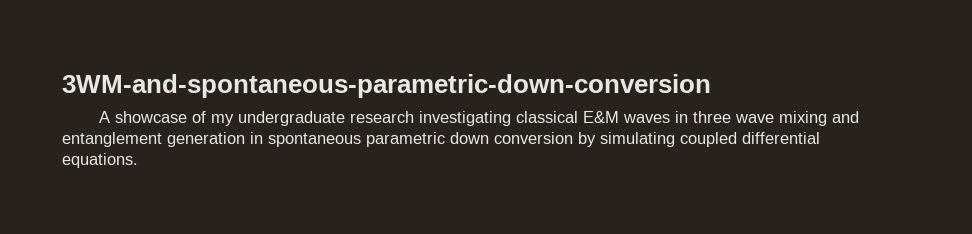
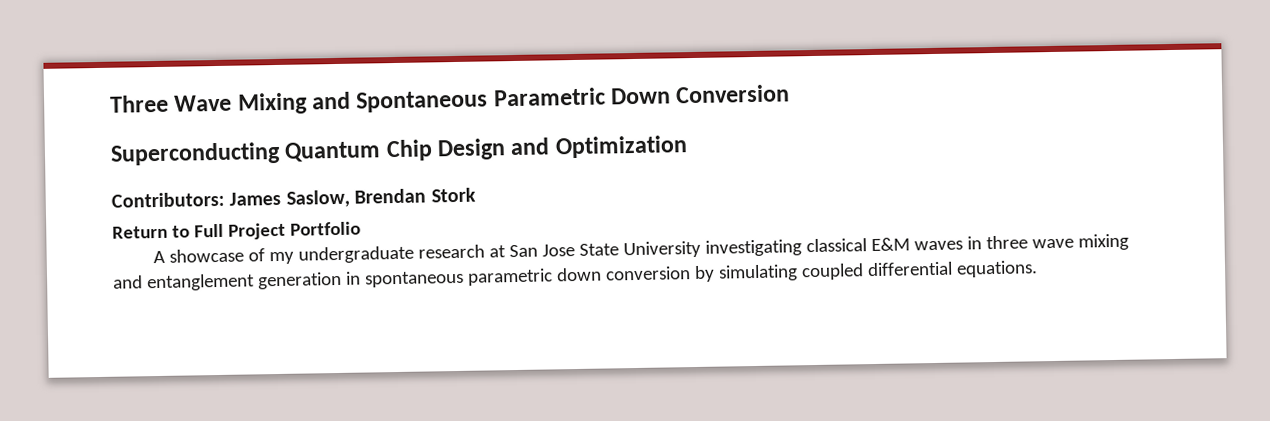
- 3WM-and-spontaneous-parametric-down-conversion
+ Three Wave Mixing and Spontaneous Parametric Down Conversion
+ Superconducting Quantum Chip Design and Optimization
+ Contributors: James Saslow, Brendan Stork
+ Return to Full Project Portfolio
- A showcase of my undergraduate research investigating classical E&M waves in three wave mixing and entanglement generation in spontaneous parametric down conversion by simulating coupled differential equations.
+ A showcase of my undergraduate research at San Jose State University investigating classical E&M waves in three wave mixing and entanglement generation in spontaneous parametric down conversion by simulating coupled differential equations.

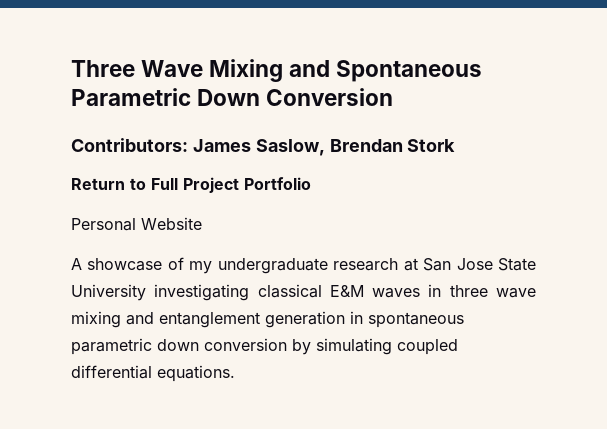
- Superconducting Quantum Chip Design and Optimization
+ Personal Website

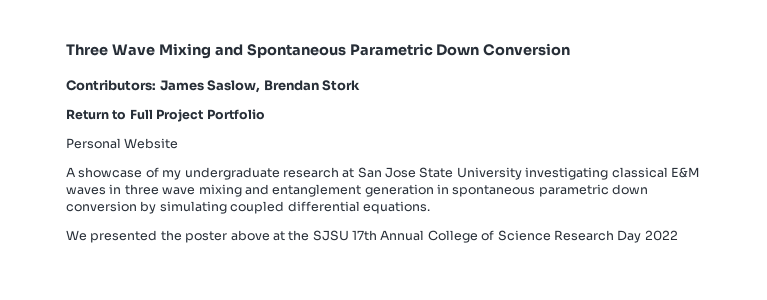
+ We presented the poster above at the SJSU 17th Annual College of Science Research Day 2022

